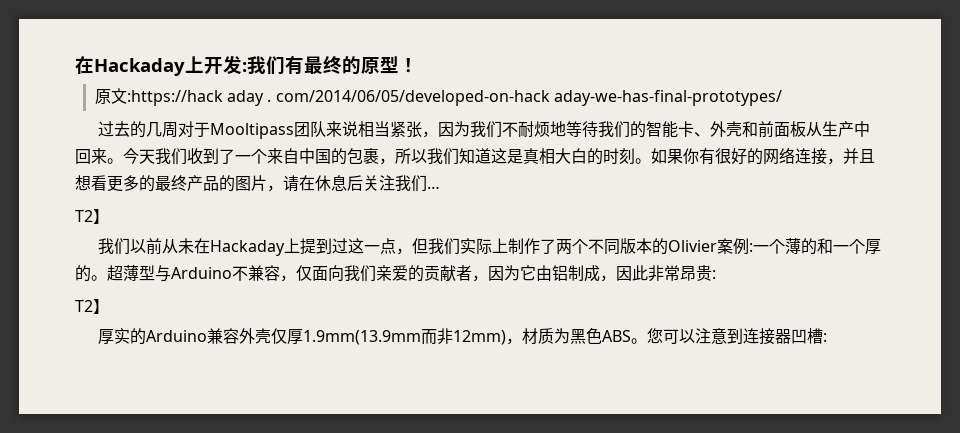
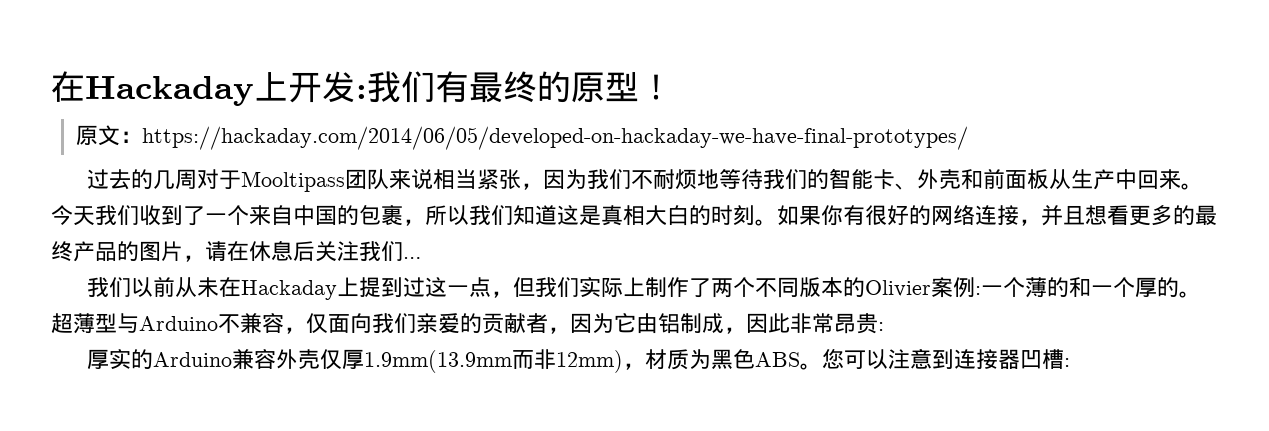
- 原文:https://hack aday . com/2014/06/05/developed-on-hack aday-we-has-final-prototypes/
+ 原文：https://hackaday.com/2014/06/05/developed-on-hackaday-we-have-final-prototypes/
  如果你有很好的网络连接，并且想看更多的最终产品的图片，请在休息后关注我们…
- T2】
  超薄型与Arduino不兼容，仅面向我们亲爱的贡献者，因为它由铝制成，因此非常昂贵:
- T2】

